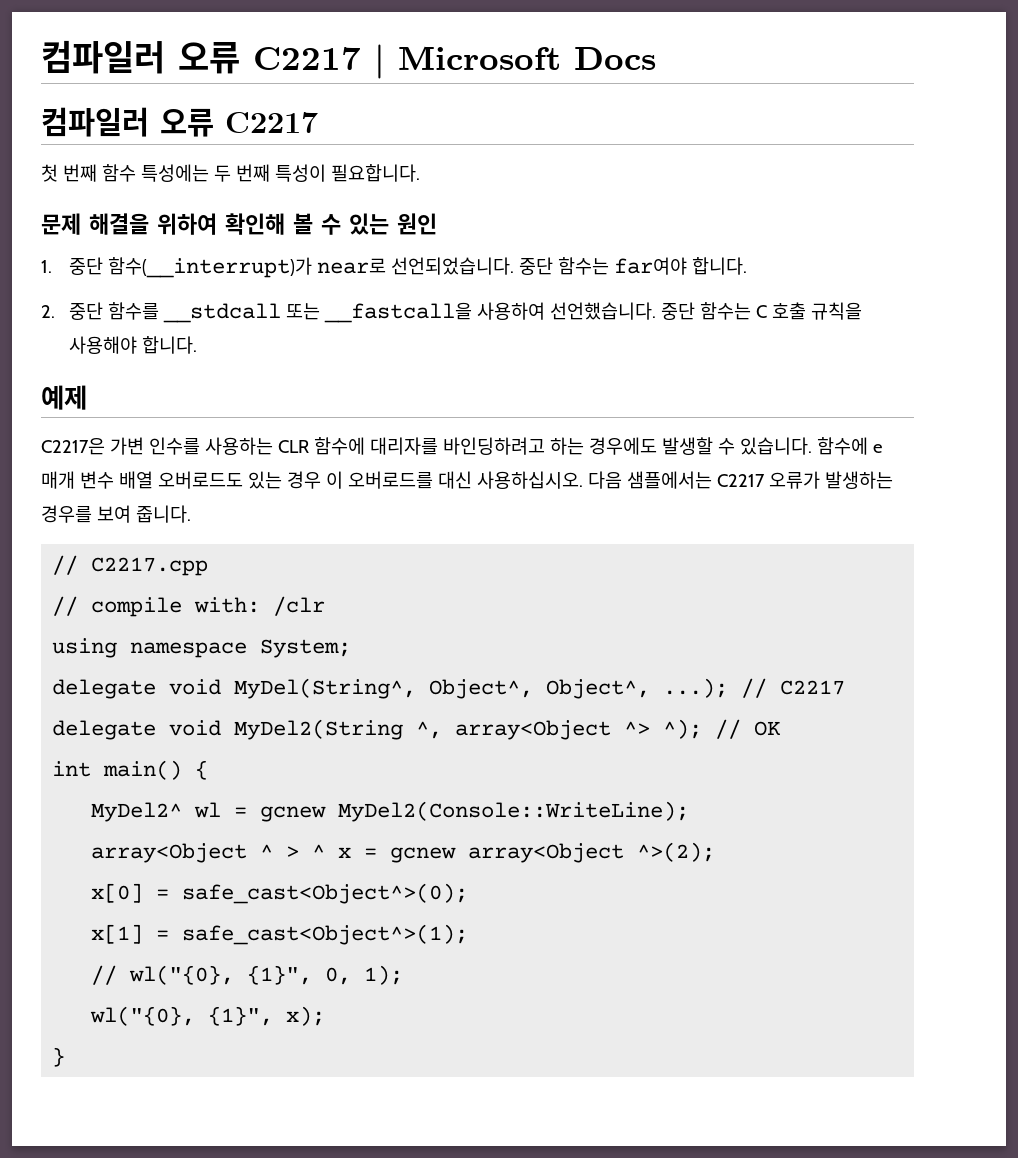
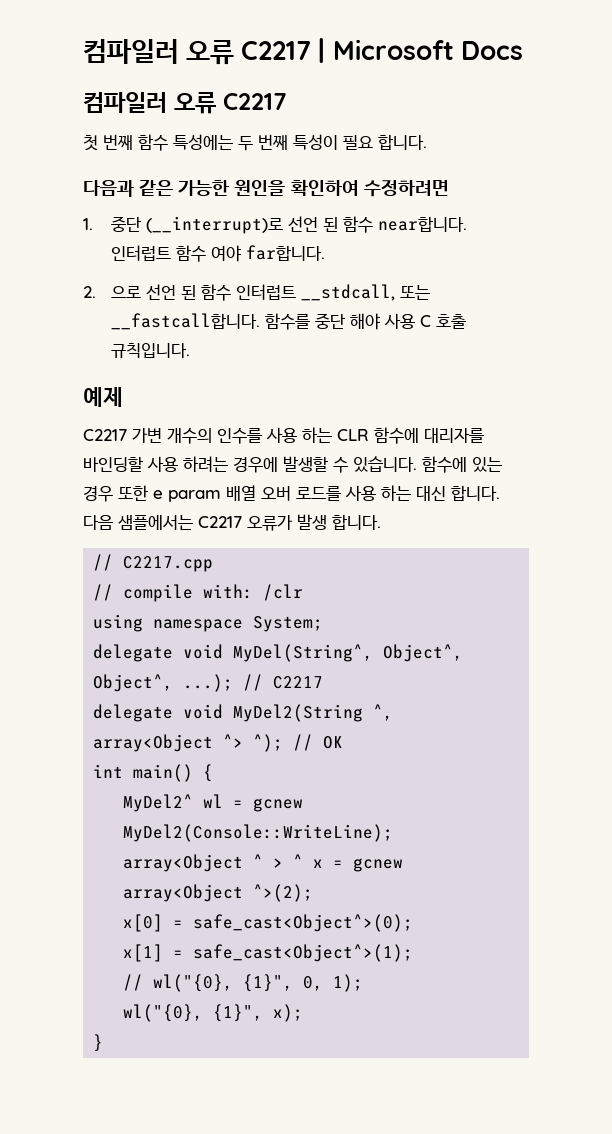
- 첫 번째 함수 특성에는 두 번째 특성이 필요합니다.
- 문제 해결을 위하여 확인해 볼 수 있는 원인
- 1. 중단 함수(__interrupt)가 near로 선언되었습니다. 중단 함수는 far여야 합니다.
- 2. 중단 함수를 __stdcall 또는 __fastcall을 사용하여 선언했습니다. 중단 함수는 C 호출 규칙을 사용해야 합니다.
+ 첫 번째 함수 특성에는 두 번째 특성이 필요 합니다.
+ 다음과 같은 가능한 원인을 확인하여 수정하려면
+ 1. 중단 (__interrupt)로 선언 된 함수 near합니다. 인터럽트 함수 여야 far합니다.
+ 2. 으로 선언 된 함수 인터럽트 __stdcall, 또는 __fastcall합니다. 함수를 중단 해야 사용 C 호출 규칙입니다.
  예제
- C2217은 가변 인수를 사용하는 CLR 함수에 대리자를 바인딩하려고 하는 경우에도 발생할 수 있습니다. 함수에 e 매개 변수 배열 오버로드도 있는 경우 이 오버로드를 대신 사용하십시오. 다음 샘플에서는 C2217 오류가 발생하는 경우를 보여 줍니다.
+ C2217 가변 개수의 인수를 사용 하는 CLR 함수에 대리자를 바인딩할 사용 하려는 경우에 발생할 수 있습니다. 함수에 있는 경우 또한 e param 배열 오버 로드를 사용 하는 대신 합니다. 다음 샘플에서는 C2217 오류가 발생 합니다.

